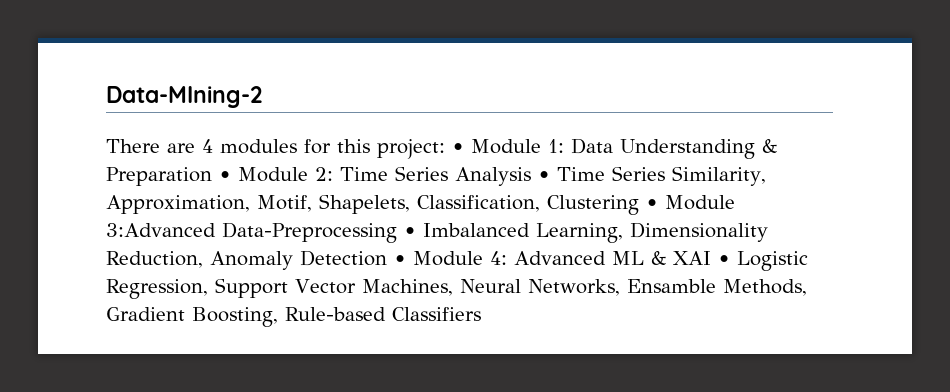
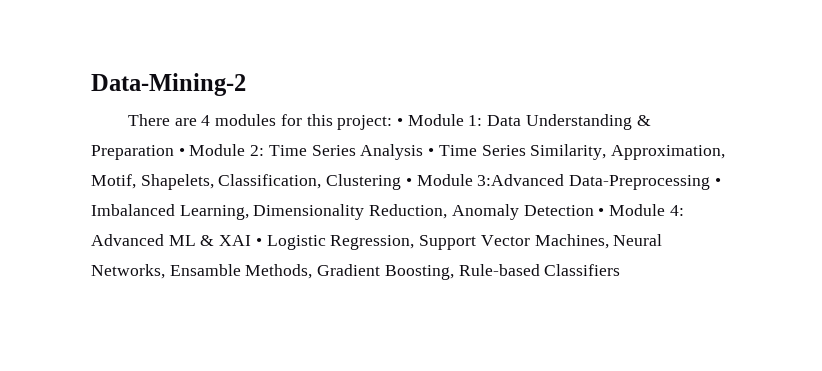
- Data-MIning-2
+ Data-Mining-2

